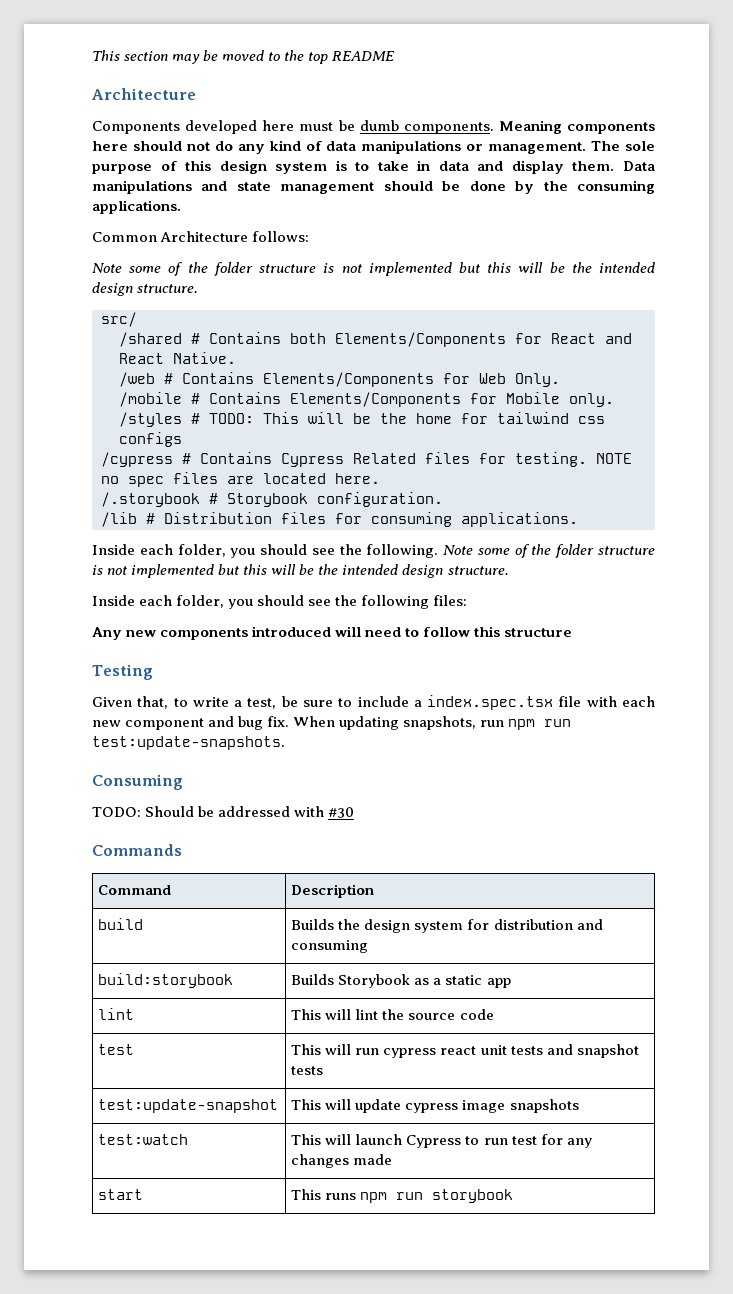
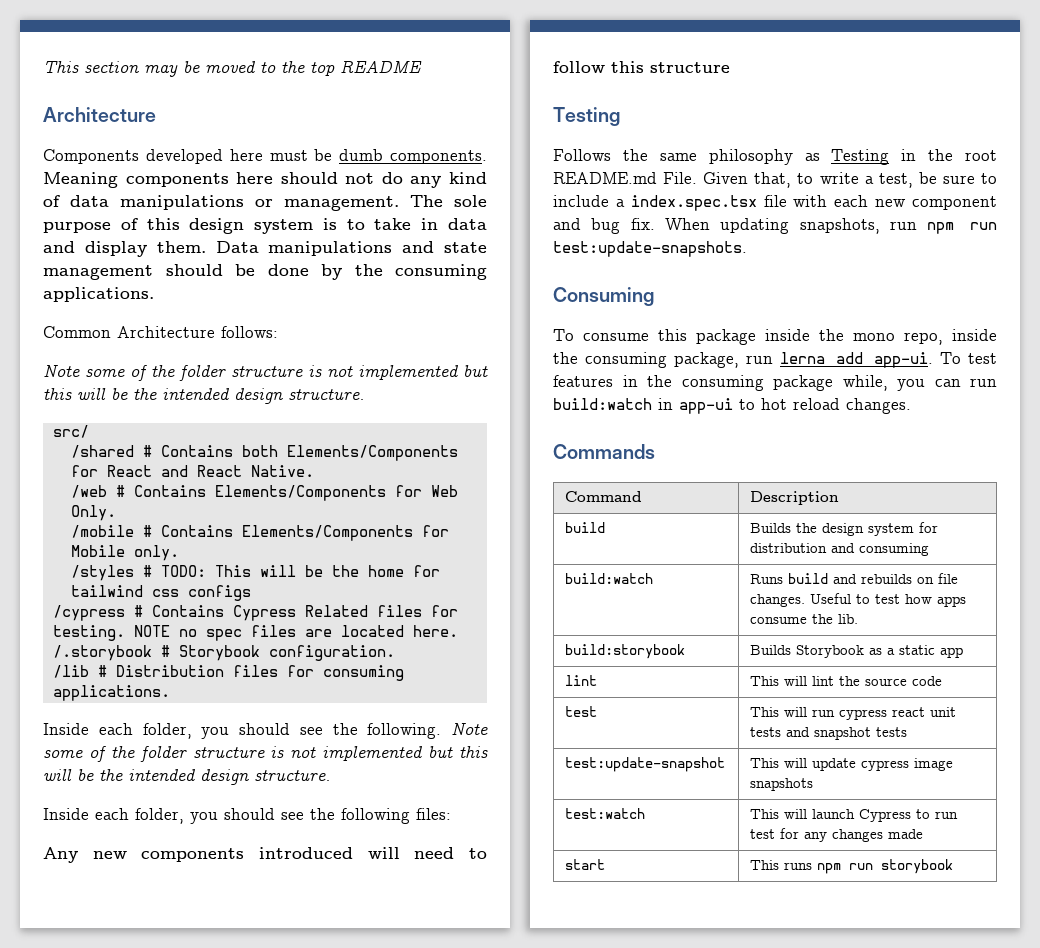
+ Follows the same philosophy as Testing in the root README.md File.
- TODO: Should be addressed with #30
+ To consume this package inside the mono repo, inside the consuming package, run lerna add app-ui. To test features in the consuming package while, you can run build:watch in app-ui to hot reload changes.
+ build:watch | Runs build and rebuilds on file changes. Useful to test how apps consume the lib.

